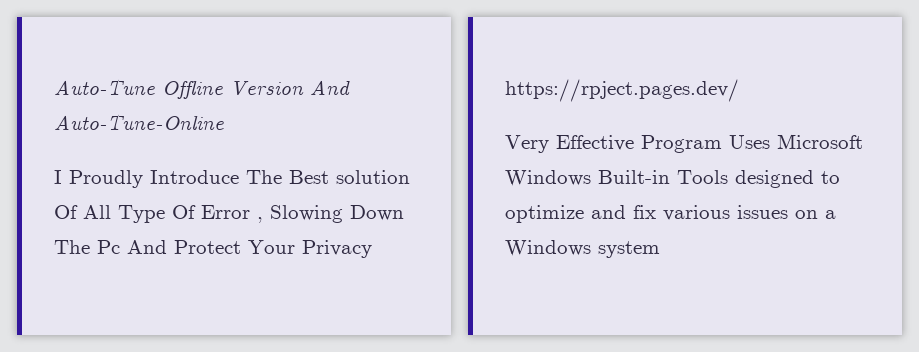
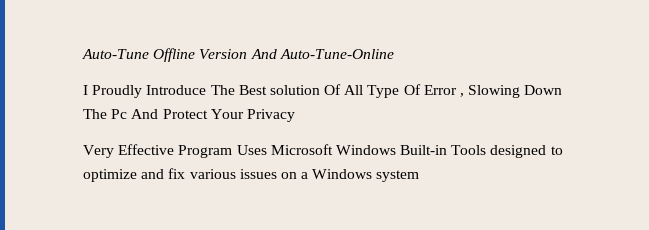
- I Proudly Introduce The Best solution Of All Type Of Error , Slowing Down The Pc And Protect Your Privacy https://rpject.pages.dev/
+ I Proudly Introduce The Best solution Of All Type Of Error , Slowing Down The Pc And Protect Your Privacy

